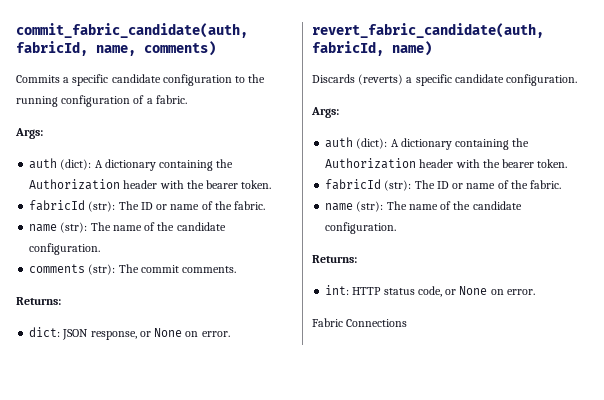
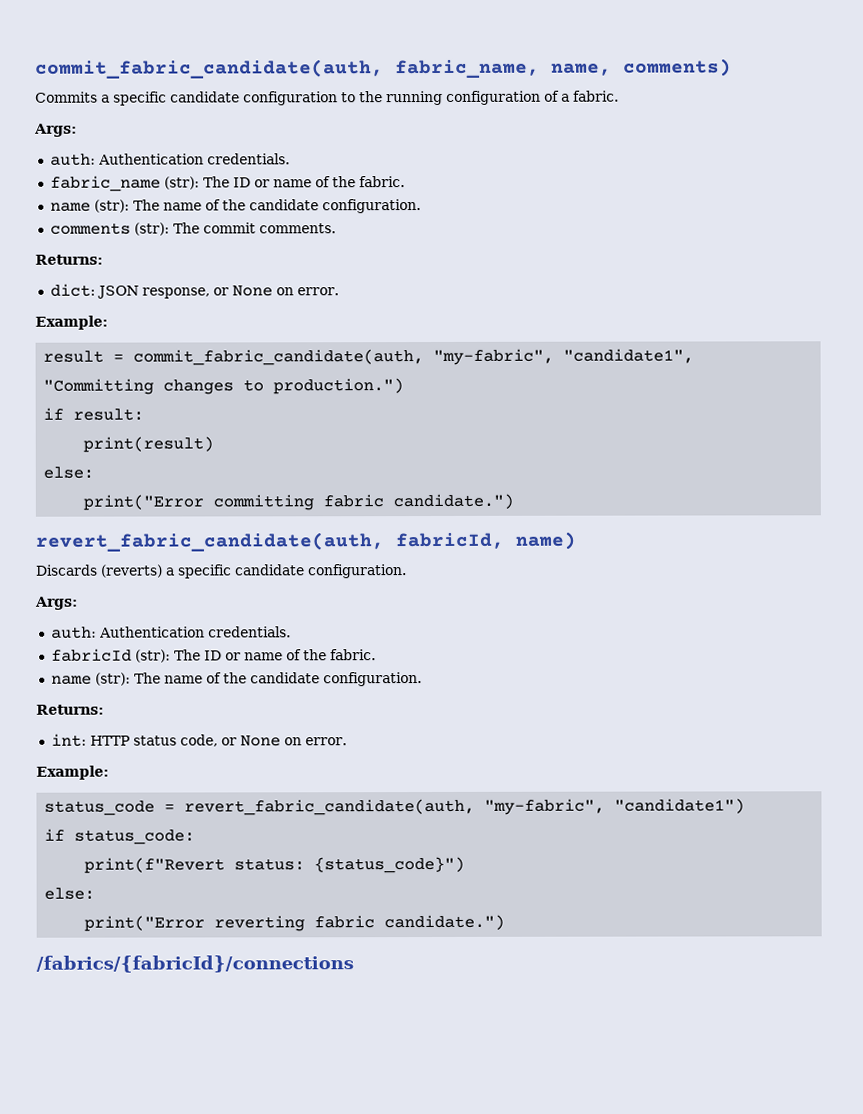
- commit_fabric_candidate(auth, fabricId, name, comments)
+ commit_fabric_candidate(auth, fabric_name, name, comments)
  Commits a specific candidate configuration to the running configuration of a fabric.
  Args:
- auth (dict): A dictionary containing the Authorization header with the bearer token.
- fabricId (str): The ID or name of the fabric.
+ auth: Authentication credentials.
+ fabric_name (str): The ID or name of the fabric.
  dict: JSON response, or None on error.
+ Example:
+ result = commit_fabric_candidate(auth, "my-fabric", "candidate1", "Committing changes to production.")
+ if result:
+ print(result)
+ else:
+ print("Error committing fabric candidate.")
  Discards (reverts) a specific candidate configuration.
  Args:
- auth (dict): A dictionary containing the Authorization header with the bearer token.
+ auth: Authentication credentials.
  int: HTTP status code, or None on error.
- Fabric Connections
+ Example:
+ status_code = revert_fabric_candidate(auth, "my-fabric", "candidate1")
+ if status_code:
+ print(f"Revert status: {status_code}")
+ else:
+ print("Error reverting fabric candidate.")
+ /fabrics/{fabricId}/connections

